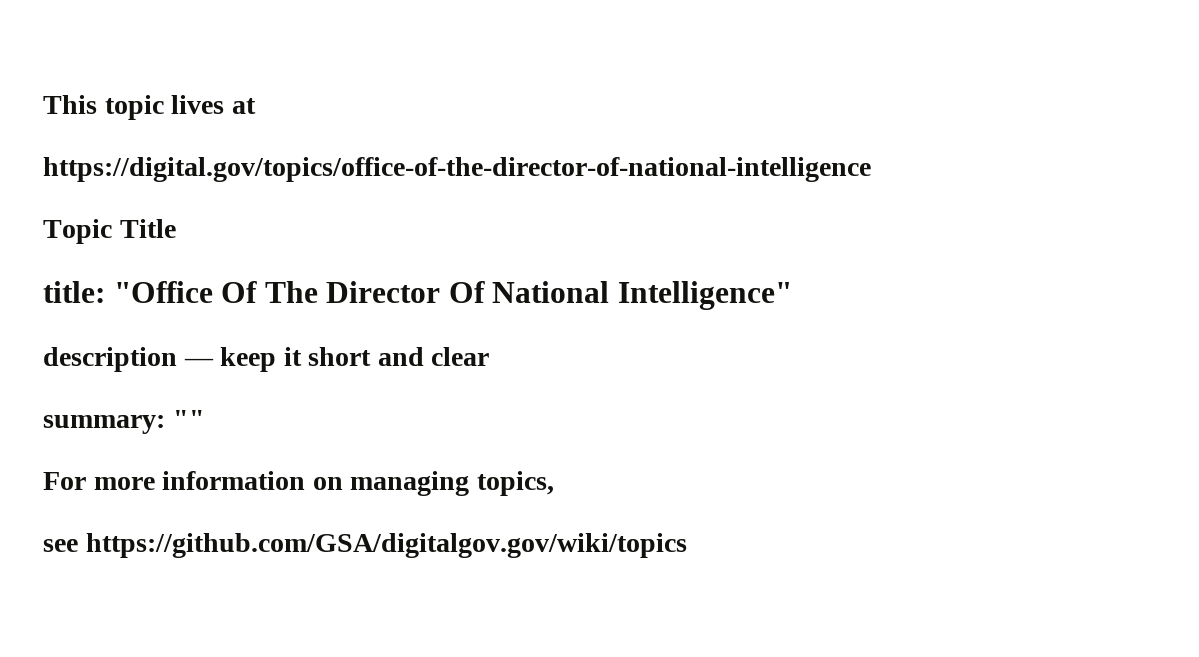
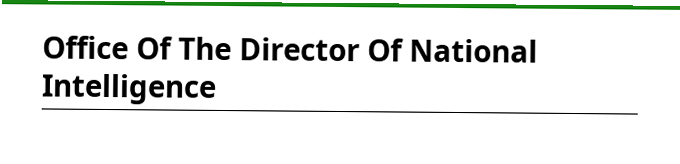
- This topic lives at
- https://digital.gov/topics/office-of-the-director-of-national-intelligence
- Topic Title
- title: "Office Of The Director Of National Intelligence"
- description — keep it short and clear
- summary: ""
- For more information on managing topics,
- see https://github.com/GSA/digitalgov.gov/wiki/topics
+ Office Of The Director Of National Intelligence

